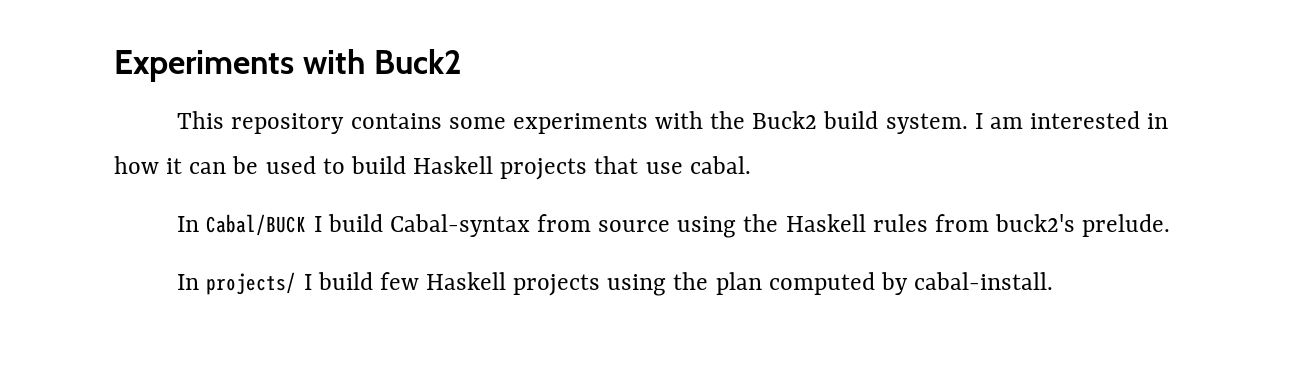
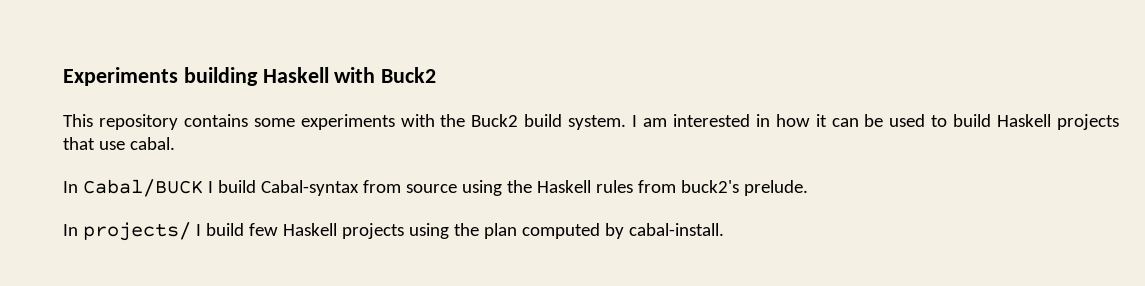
- Experiments with Buck2
+ Experiments building Haskell with Buck2

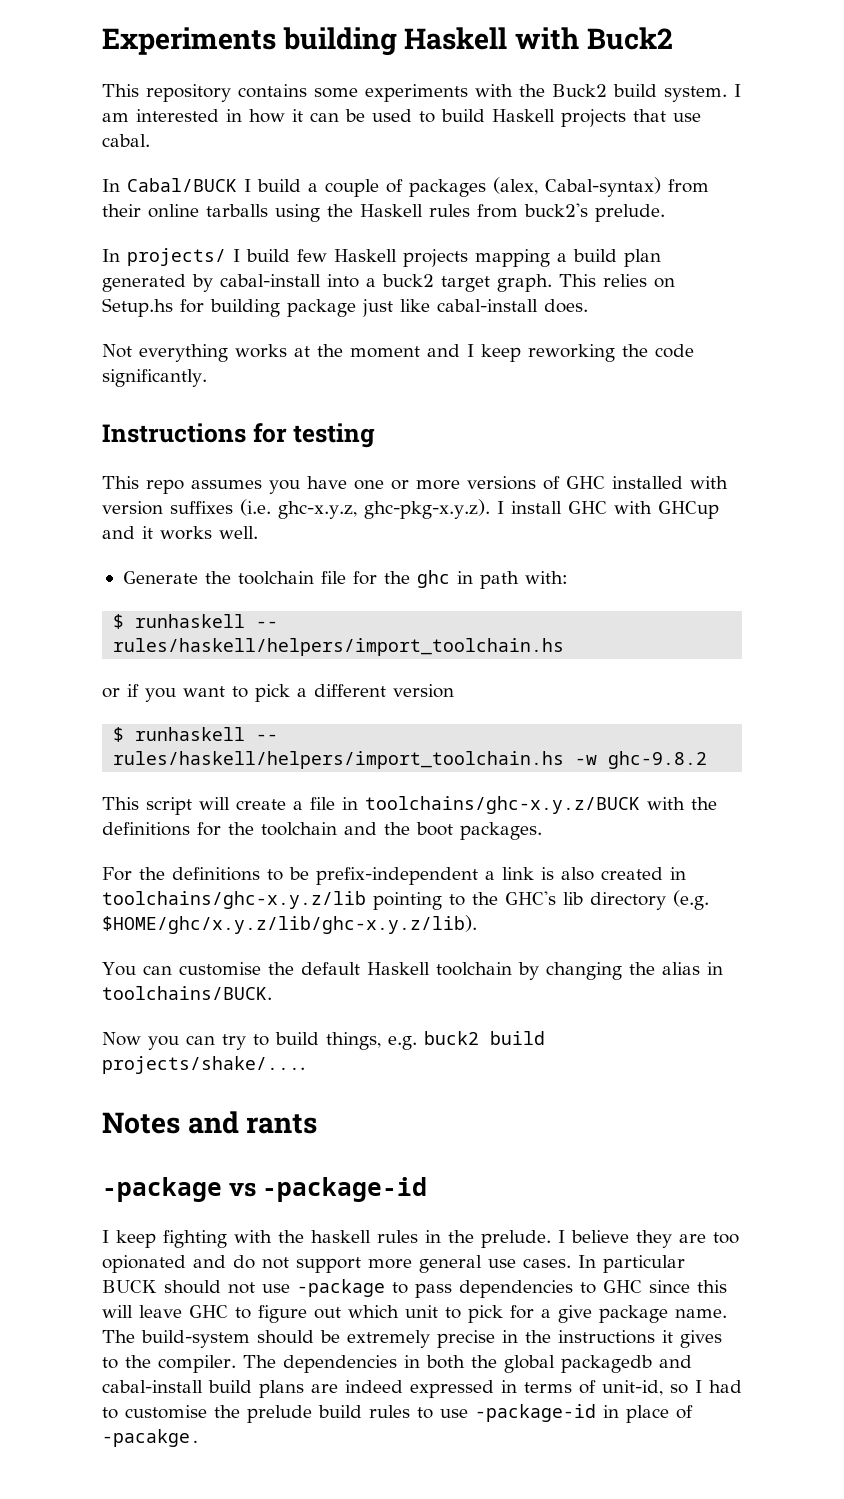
- In Cabal/BUCK I build Cabal-syntax from source using the Haskell rules from buck2's prelude.
+ In Cabal/BUCK I build a couple of packages (alex, Cabal-syntax) from their online tarballs using the Haskell rules from buck2's prelude.
- In projects/ I build few Haskell projects using the plan computed by cabal-install.
+ In projects/ I build few Haskell projects mapping a build plan generated by cabal-install into a buck2 target graph. This relies on Setup.hs for building package just like cabal-install does.
+ Not everything works at the moment and I keep reworking the code significantly.
+ Instructions for testing
+ This repo assumes you have one or more versions of GHC installed with version suffixes (i.e. ghc-x.y.z, ghc-pkg-x.y.z). I install GHC with GHCup and it works well.
+ Generate the toolchain file for the ghc in path with:
+ $ runhaskell -- rules/haskell/helpers/import_toolchain.hs
+ or if you want to pick a different version
+ $ runhaskell -- rules/haskell/helpers/import_toolchain.hs -w ghc-9.8.2
+ This script will create a file in toolchains/ghc-x.y.z/BUCK with the definitions for the toolchain and the boot packages.
+ For the definitions to be prefix-independent a link is also created in toolchains/ghc-x.y.z/lib pointing to the GHC's lib directory (e.g. $HOME/ghc/x.y.z/lib/ghc-x.y.z/lib).
+ You can customise the default Haskell toolchain by changing the alias in toolchains/BUCK.
+ Now you can try to build things, e.g. buck2 build projects/shake/....
+ Notes and rants
+ -package vs -package-id
+ I keep fighting with the haskell rules in the prelude. I believe they are too opionated and do not support more general use cases. In particular BUCK should not use -package to pass dependencies to GHC since this will leave GHC to figure out which unit to pick for a give package name. The build-system should be extremely precise in the instructions it gives to the compiler. The dependencies in both the global packagedb and cabal-install build plans are indeed expressed in terms of unit-id, so I had to customise the prelude build rules to use -package-id in place of -pacakge.

